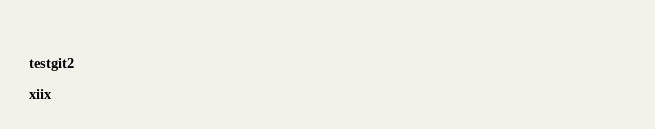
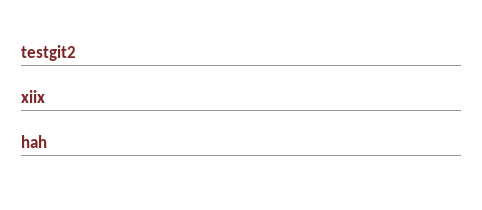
+ hah

